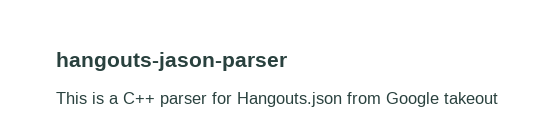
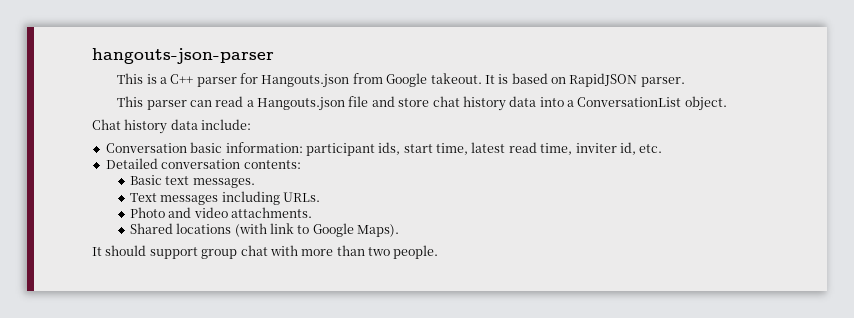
- hangouts-jason-parser
+ hangouts-json-parser
- This is a C++ parser for Hangouts.json from Google takeout
+ This is a C++ parser for Hangouts.json from Google takeout. It is based on RapidJSON parser.
+ This parser can read a Hangouts.json file and store chat history data into a ConversationList object.
+ Chat history data include:
+ Conversation basic information: participant ids, start time, latest read time, inviter id, etc.
+ Detailed conversation contents:
+ Basic text messages.
+ Text messages including URLs.
+ Photo and video attachments.
+ Shared locations (with link to Google Maps).
+ It should support group chat with more than two people.

